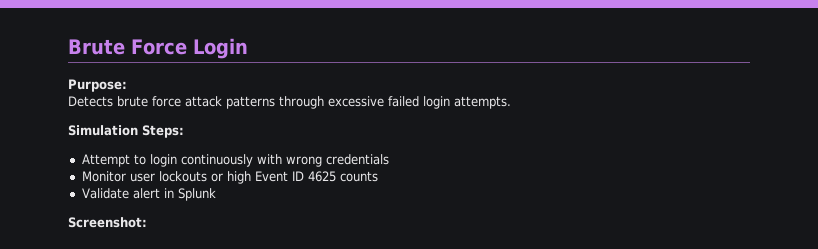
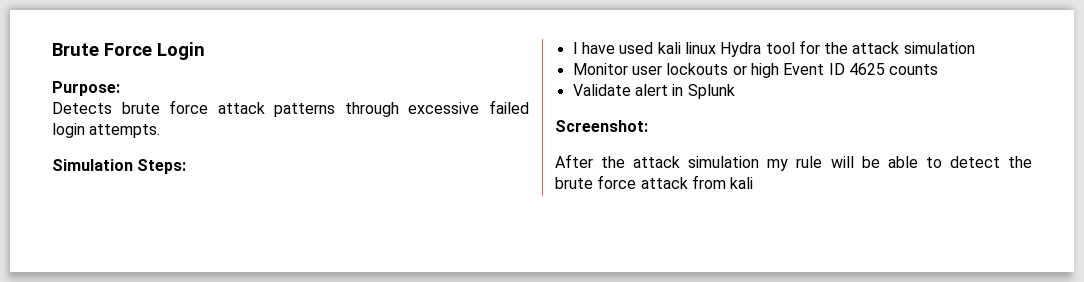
- Attempt to login continuously with wrong credentials
+ I have used kali linux Hydra tool for the attack simulation
+ After the attack simulation my rule will be able to detect the brute force attack from kali

